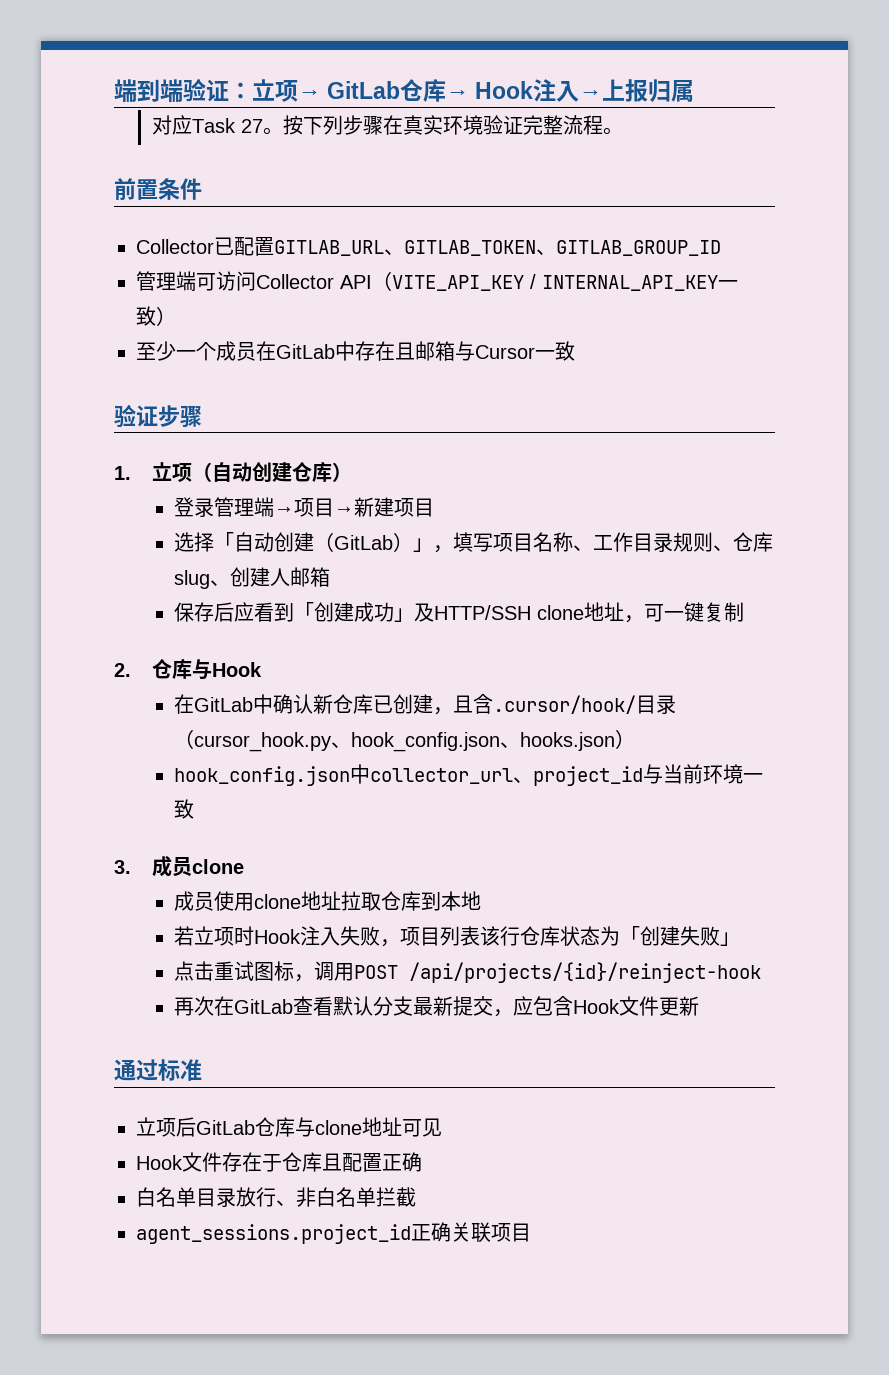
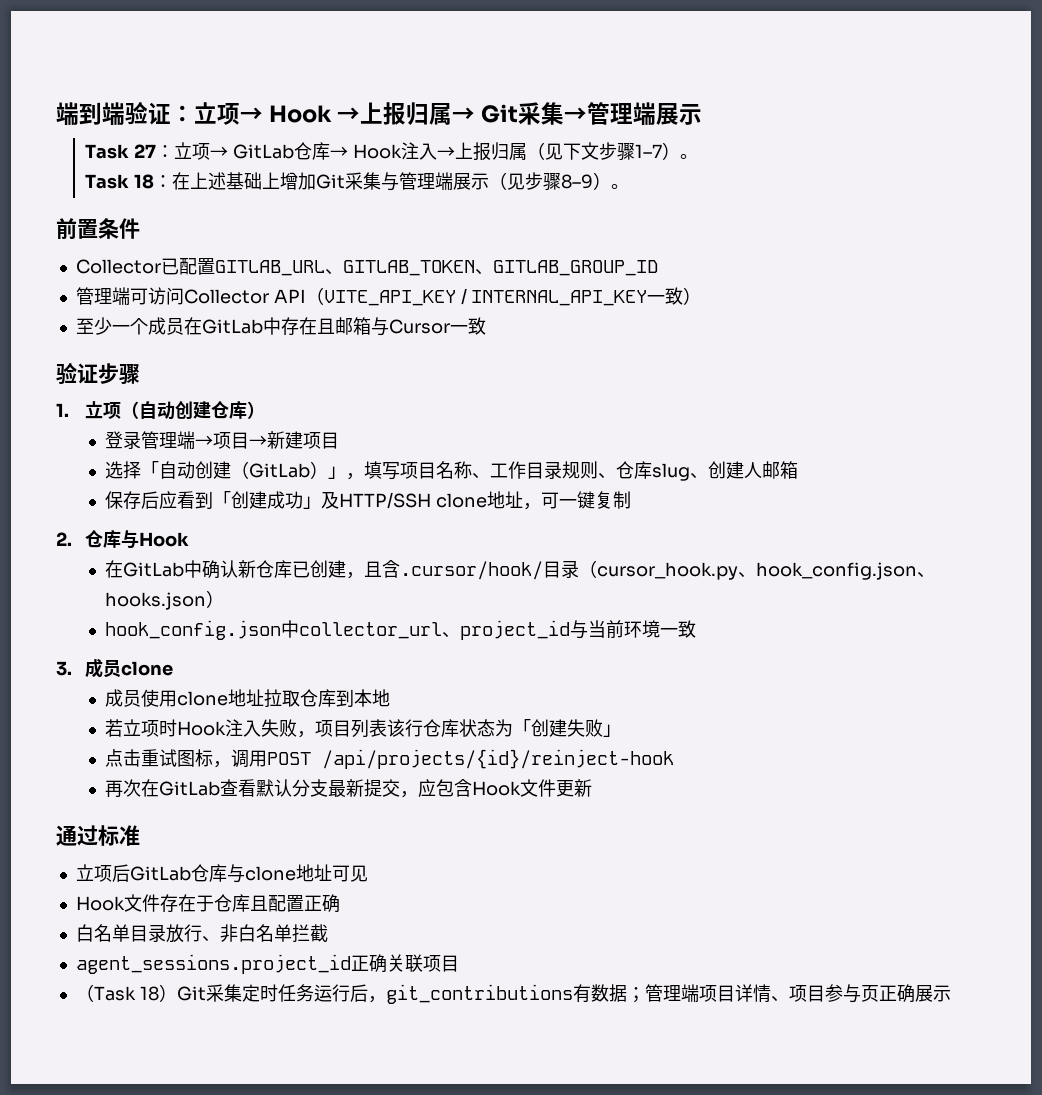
- 端到端验证：立项→ GitLab仓库→ Hook注入→上报归属
- 对应Task 27。按下列步骤在真实环境验证完整流程。
+ 端到端验证：立项→ Hook →上报归属→ Git采集→管理端展示
+ Task 27：立项→ GitLab仓库→ Hook注入→上报归属（见下文步骤1–7）。
+ Task 18：在上述基础上增加Git采集与管理端展示（见步骤8–9）。
+ （Task 18）Git采集定时任务运行后，git_contributions有数据；管理端项目详情、项目参与页正确展示

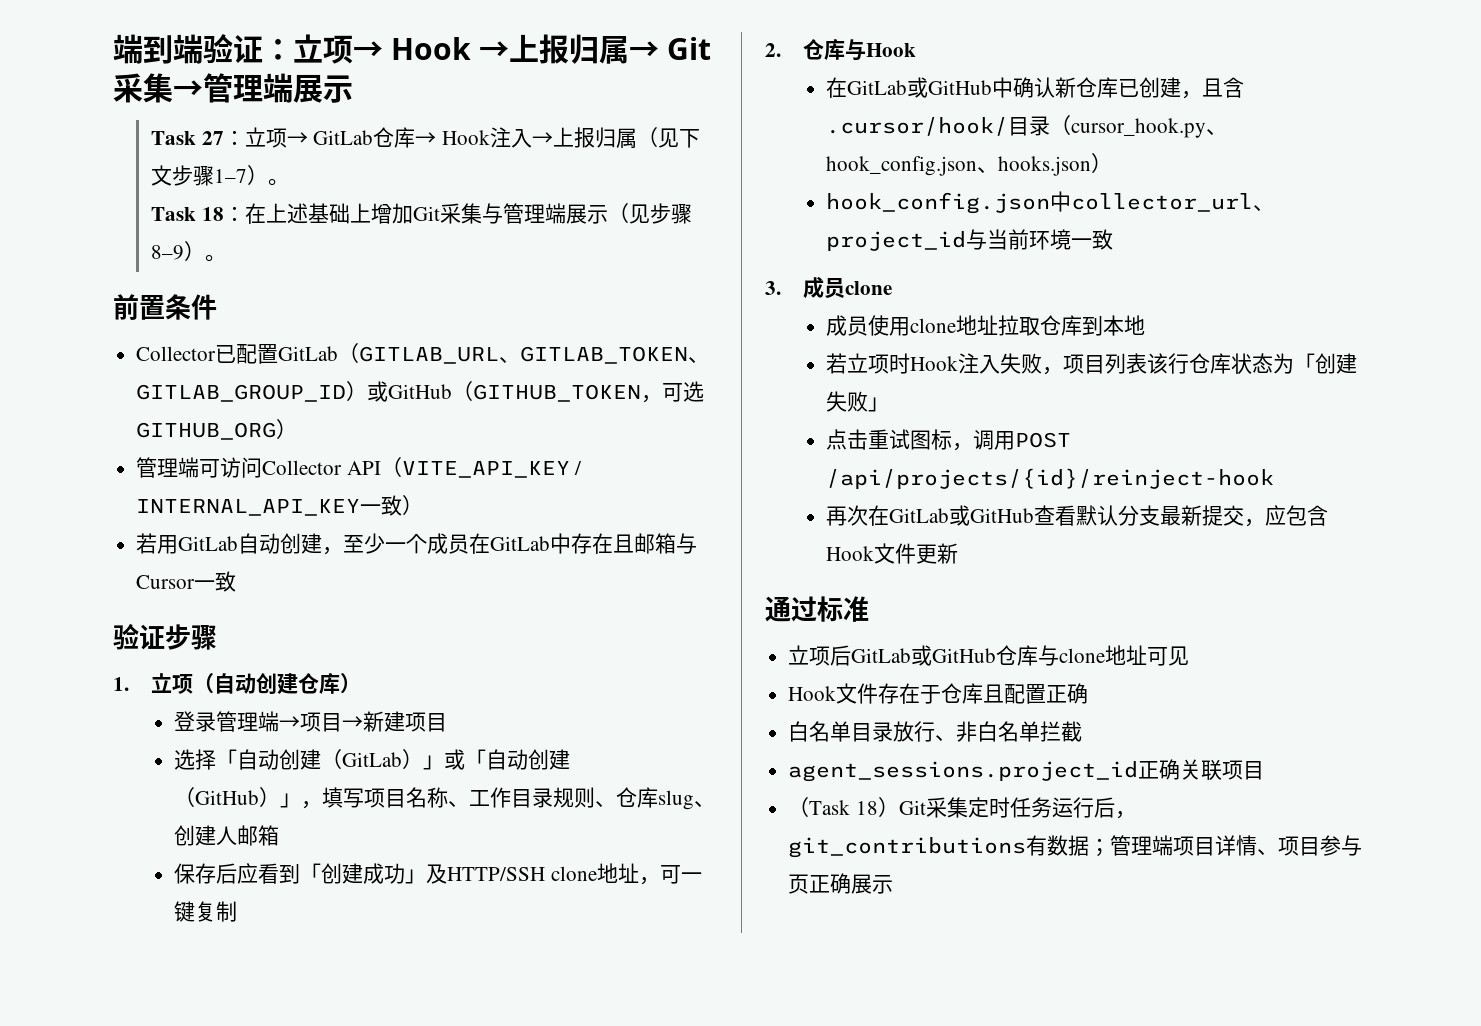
- Collector已配置GITLAB_URL、GITLAB_TOKEN、GITLAB_GROUP_ID
+ Collector已配置GitLab（GITLAB_URL、GITLAB_TOKEN、GITLAB_GROUP_ID）或GitHub（GITHUB_TOKEN，可选GITHUB_ORG）
- 至少一个成员在GitLab中存在且邮箱与Cursor一致
+ 若用GitLab自动创建，至少一个成员在GitLab中存在且邮箱与Cursor一致
- 选择「自动创建（GitLab）」，填写项目名称、工作目录规则、仓库slug、创建人邮箱
+ 选择「自动创建（GitLab）」或「自动创建（GitHub）」，填写项目名称、工作目录规则、仓库slug、创建人邮箱
- 在GitLab中确认新仓库已创建，且含.cursor/hook/目录（cursor_hook.py、hook_config.json、hooks.json）
+ 在GitLab或GitHub中确认新仓库已创建，且含.cursor/hook/目录（cursor_hook.py、hook_config.json、hooks.json）
- 再次在GitLab查看默认分支最新提交，应包含Hook文件更新
+ 再次在GitLab或GitHub查看默认分支最新提交，应包含Hook文件更新
- 立项后GitLab仓库与clone地址可见
+ 立项后GitLab或GitHub仓库与clone地址可见

